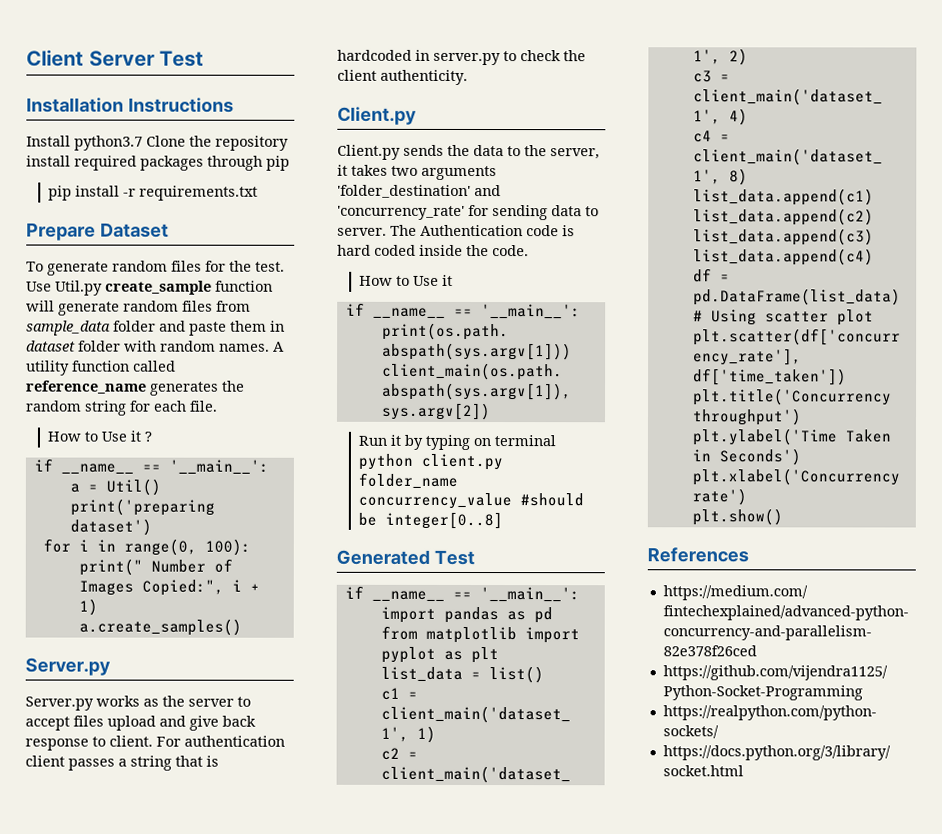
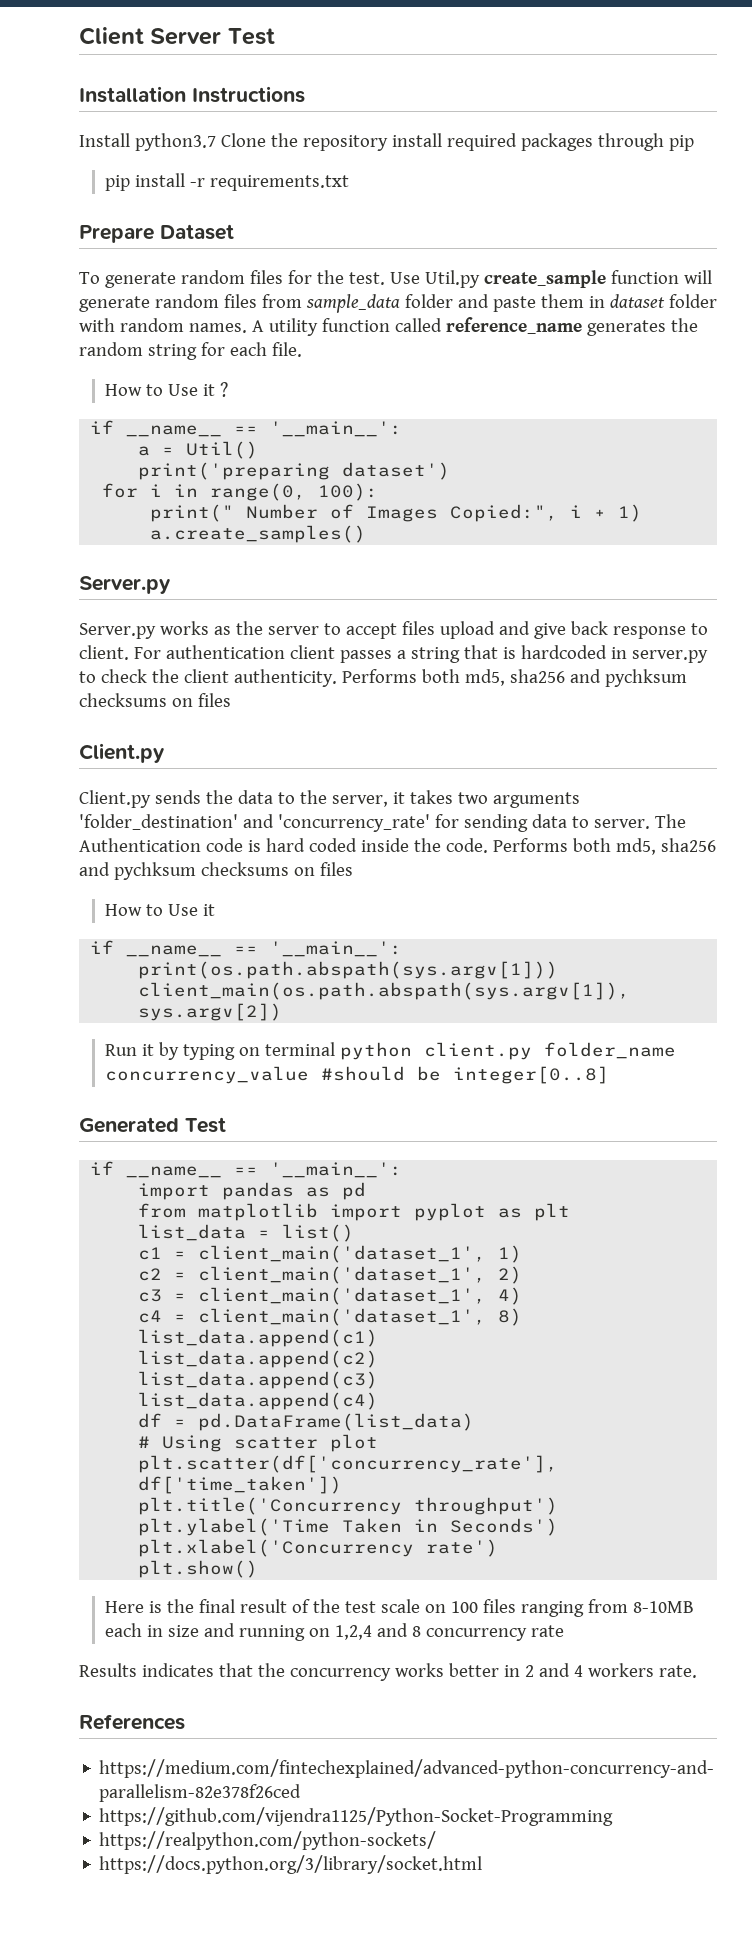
- For authentication client passes a string that is hardcoded in server.py to check the client authenticity.
+ For authentication client passes a string that is hardcoded in server.py to check the client authenticity. Performs both md5, sha256 and pychksum checksums on files
- The Authentication code is hard coded inside the code.
+ The Authentication code is hard coded inside the code. Performs both md5, sha256 and pychksum checksums on files
+ Here is the final result of the test scale on 100 files ranging from 8-10MB each in size and running on 1,2,4 and 8 concurrency rate
+ Results indicates that the concurrency works better in 2 and 4 workers rate.

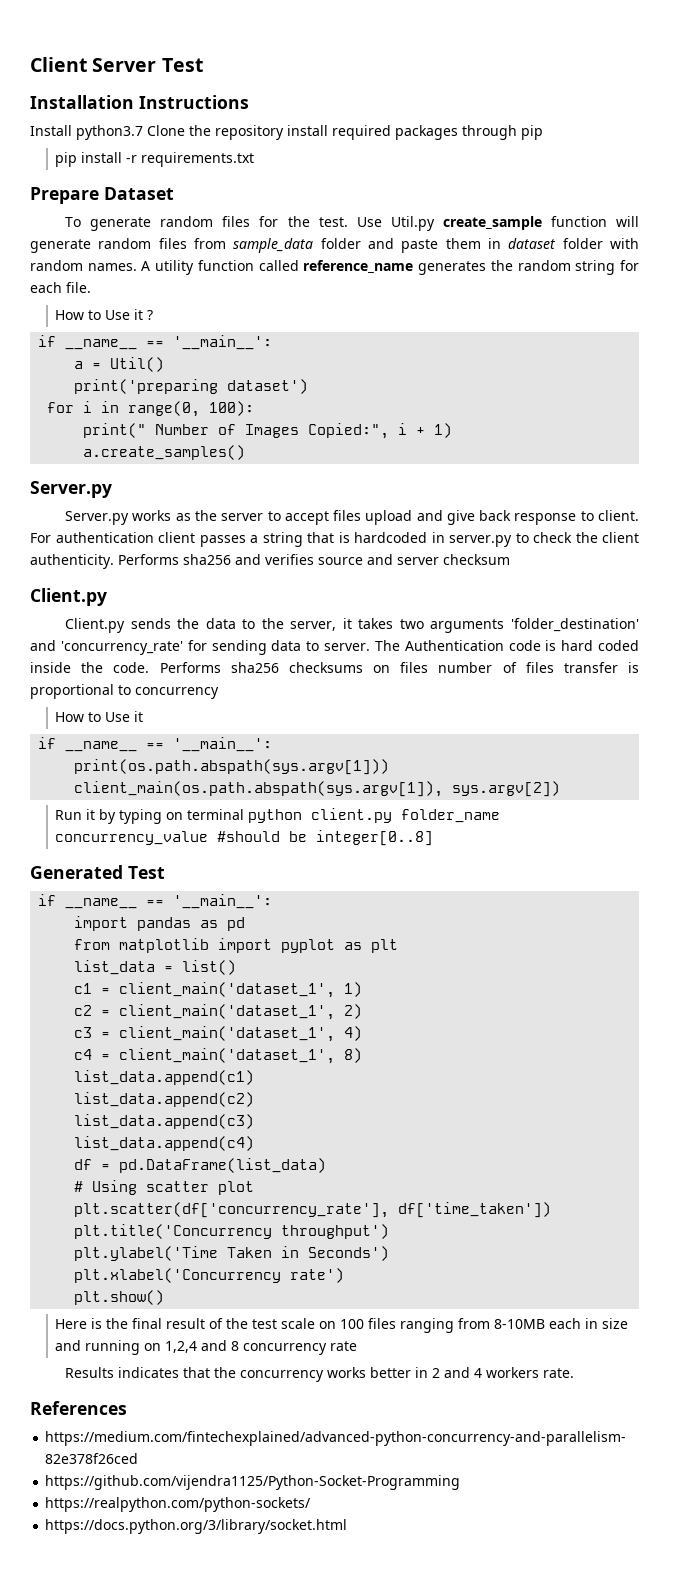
- For authentication client passes a string that is hardcoded in server.py to check the client authenticity. Performs both md5, sha256 and pychksum checksums on files
+ For authentication client passes a string that is hardcoded in server.py to check the client authenticity. Performs sha256 and verifies source and server checksum
- The Authentication code is hard coded inside the code. Performs both md5, sha256 and pychksum checksums on files
+ The Authentication code is hard coded inside the code. Performs sha256 checksums on files number of files transfer is proportional to concurrency

